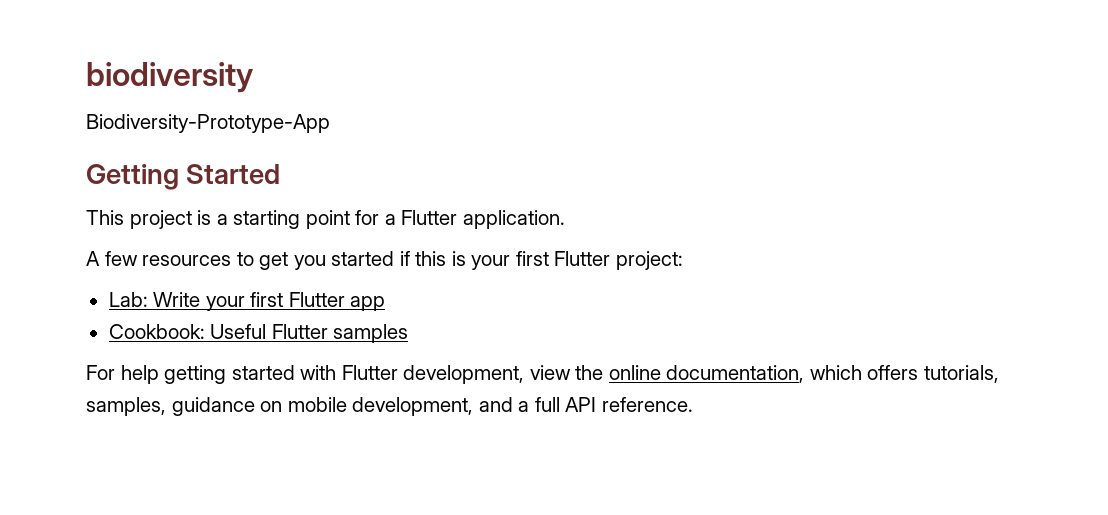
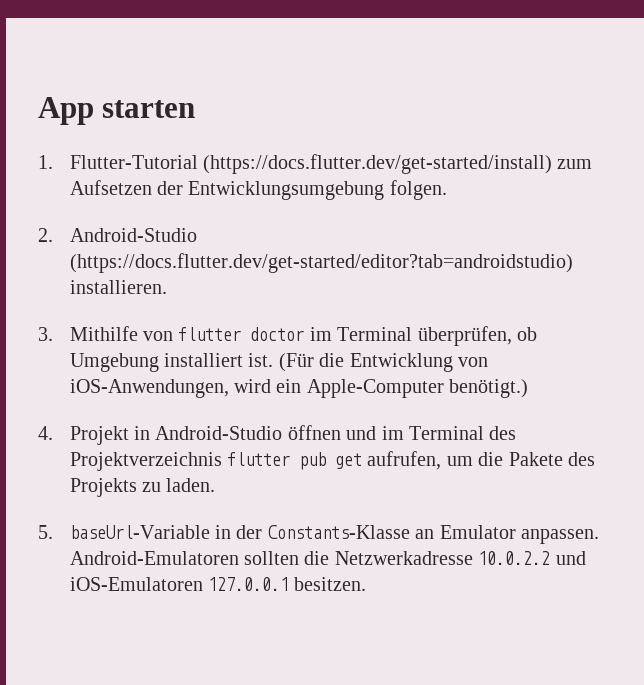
- biodiversity
- Biodiversity-Prototype-App
- Getting Started
- This project is a starting point for a Flutter application.
- A few resources to get you started if this is your first Flutter project:
- Lab: Write your first Flutter app
- Cookbook: Useful Flutter samples
- For help getting started with Flutter development, view the online documentation, which offers tutorials, samples, guidance on mobile development, and a full API reference.
+ App starten
+ 1. Flutter-Tutorial (https://docs.flutter.dev/get-started/install) zum Aufsetzen der Entwicklungsumgebung folgen.
+ 2. Android-Studio (https://docs.flutter.dev/get-started/editor?tab=androidstudio) installieren.
+ 3. Mithilfe von flutter doctor im Terminal überprüfen, ob Umgebung installiert ist. (Für die Entwicklung von iOS-Anwendungen, wird ein Apple-Computer benötigt.)
+ 4. Projekt in Android-Studio öffnen und im Terminal des Projektverzeichnis flutter pub get aufrufen, um die Pakete des Projekts zu laden.
+ 5. baseUrl-Variable in der Constants-Klasse an Emulator anpassen. Android-Emulatoren sollten die Netzwerkadresse 10.0.2.2 und iOS-Emulatoren 127.0.0.1 besitzen.

